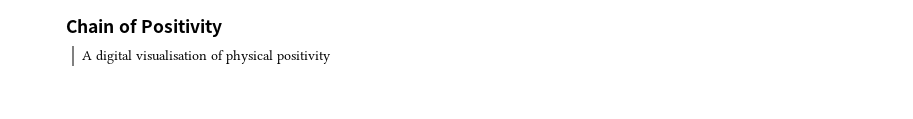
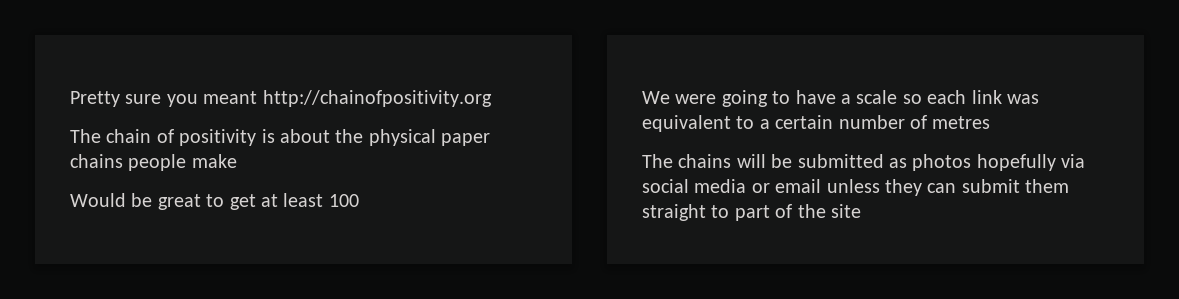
- Chain of Positivity
- A digital visualisation of physical positivity
+ Pretty sure you meant http://chainofpositivity.org
+ The chain of positivity is about the physical paper chains people make
+ Would be great to get at least 100
+ We were going to have a scale so each link was equivalent to a certain number of metres
+ The chains will be submitted as photos hopefully via social media or email unless they can submit them straight to part of the site

